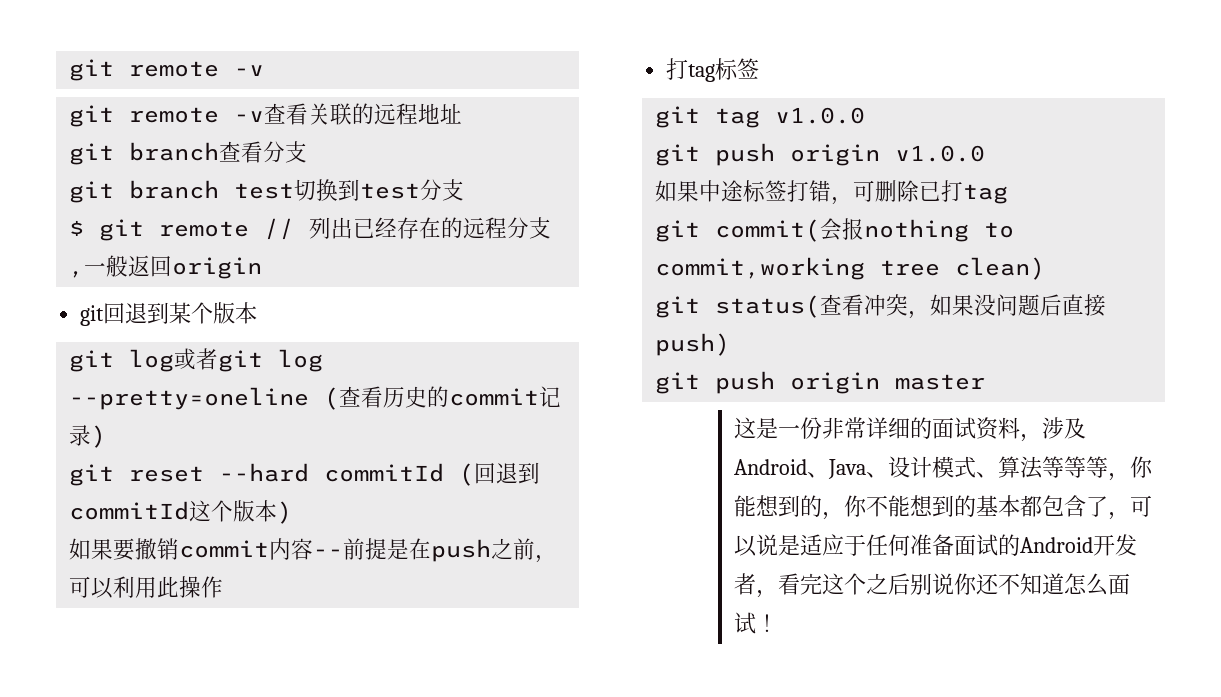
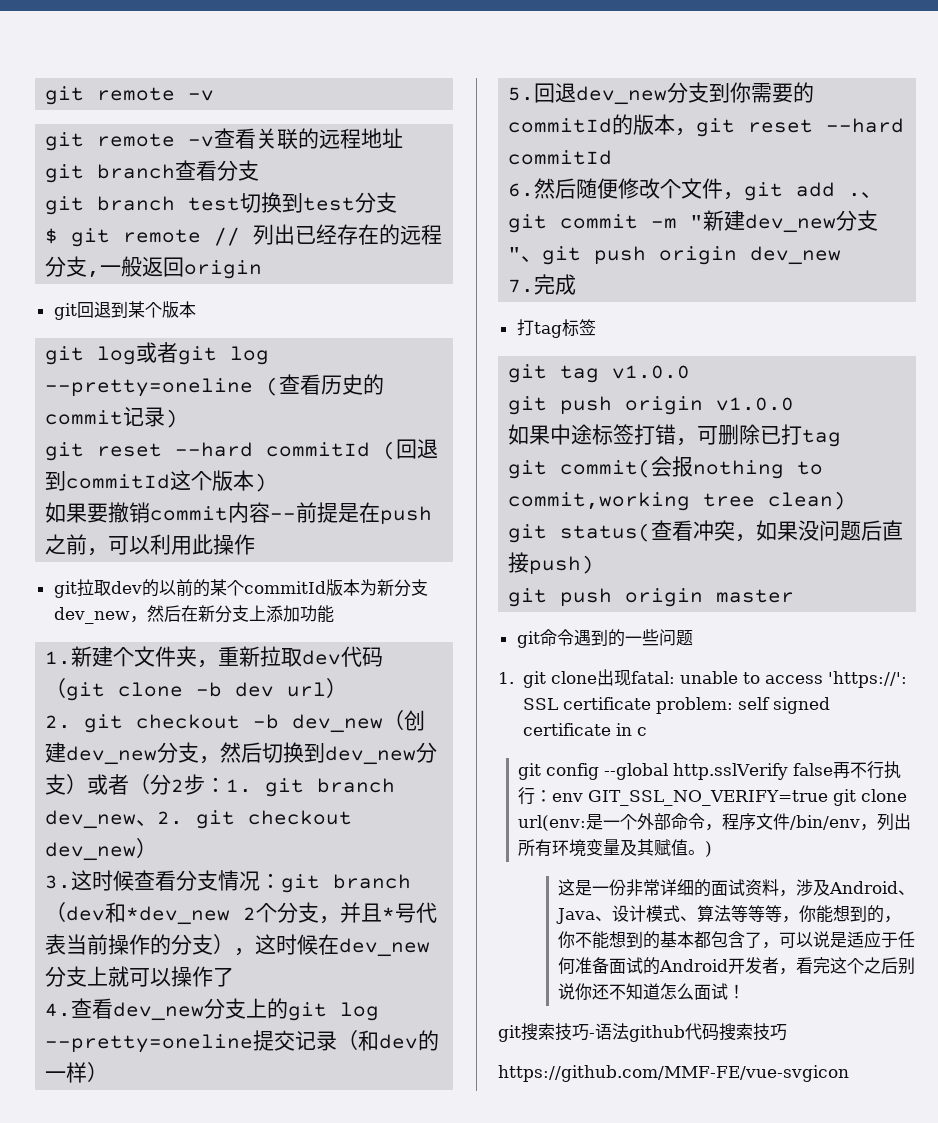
+ git拉取dev的以前的某个commitId版本为新分支dev_new，然后在新分支上添加功能
+ 1.新建个文件夹，重新拉取dev代码（git clone -b dev url）
+ 2. git checkout -b dev_new（创建dev_new分支，然后切换到dev_new分支）或者（分2步：1. git branch dev_new、2. git checkout dev_new）
+ 3.这时候查看分支情况：git branch（dev和*dev_new 2个分支，并且*号代表当前操作的分支），这时候在dev_new分支上就可以操作了
+ 4.查看dev_new分支上的git log --pretty=oneline提交记录（和dev的一样）
+ 5.回退dev_new分支到你需要的commitId的版本，git reset --hard commitId
+ 6.然后随便修改个文件，git add .、git commit -m "新建dev_new分支"、git push origin dev_new
+ 7.完成
+ git命令遇到的一些问题
+ 1. git clone出现fatal: unable to access 'https://': SSL certificate problem: self signed certificate in c
+ git config --global http.sslVerify false再不行执行：env GIT_SSL_NO_VERIFY=true git clone url(env:是一个外部命令，程序文件/bin/env，列出所有环境变量及其赋值。)
+ git搜索技巧-语法github代码搜索技巧
+ https://github.com/MMF-FE/vue-svgicon

